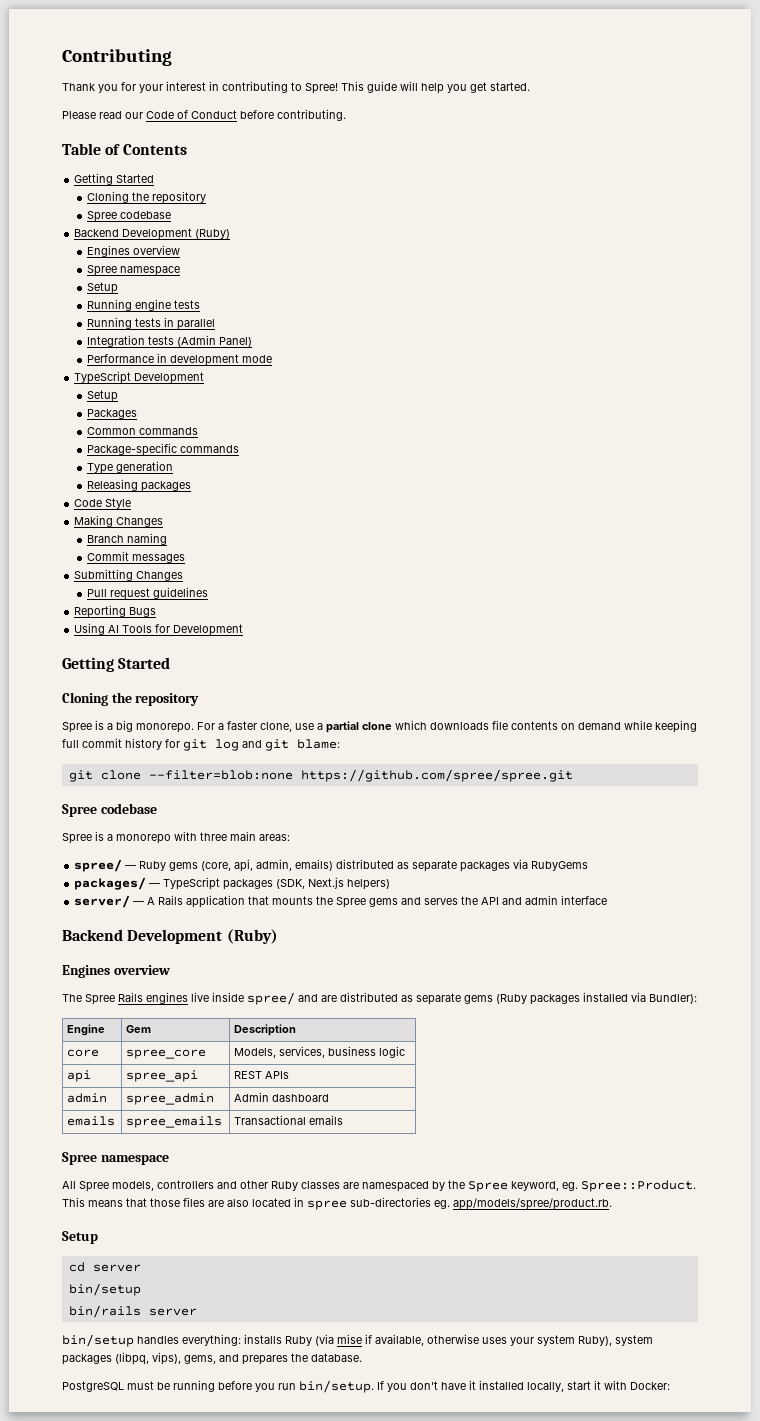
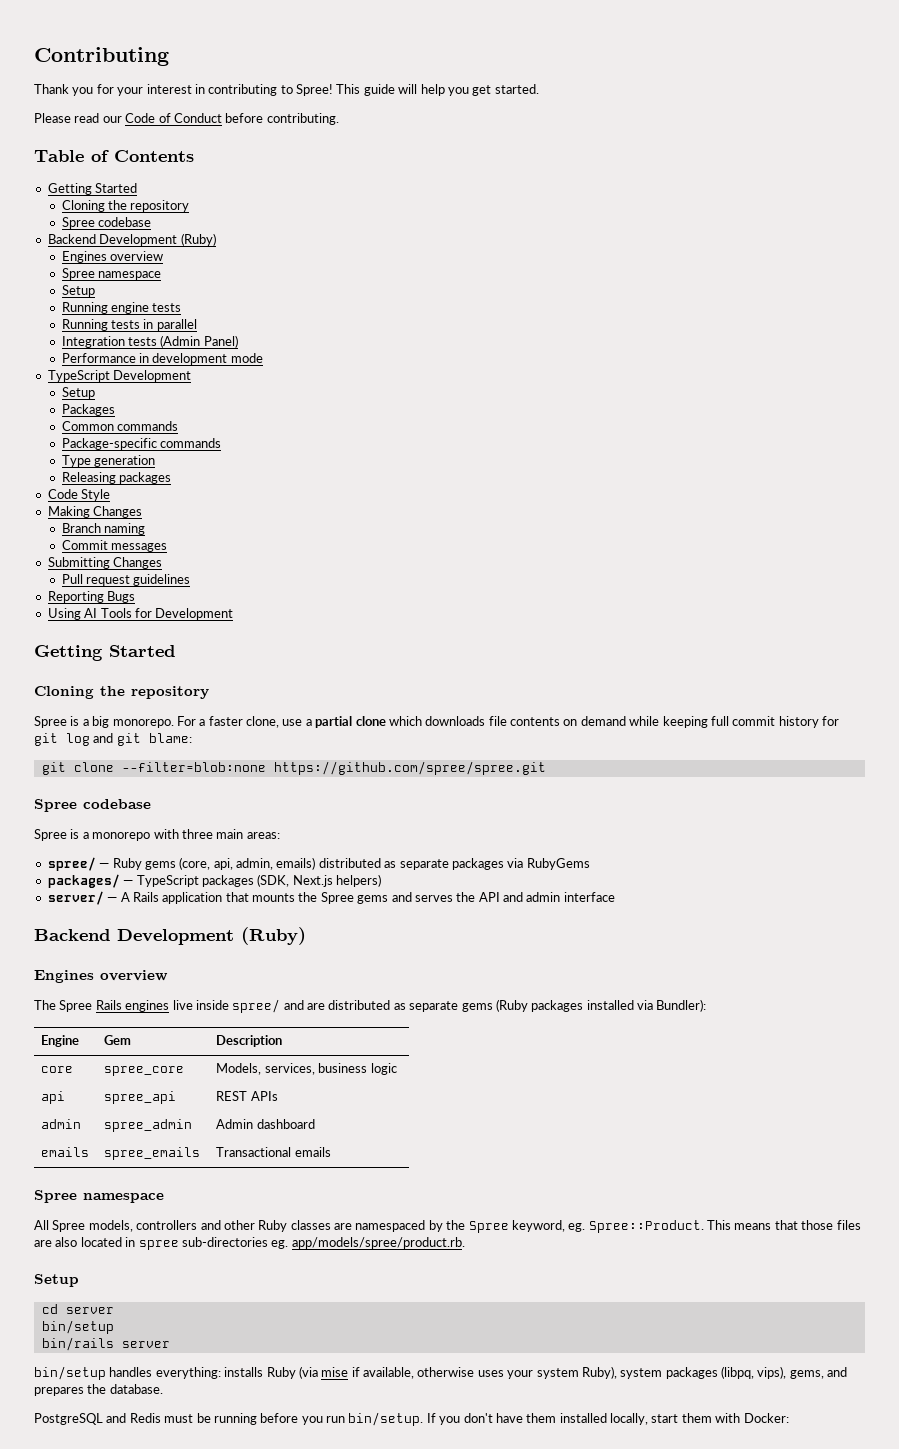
- PostgreSQL must be running before you run bin/setup.
+ PostgreSQL and Redis must be running before you run bin/setup.
- If you don't have it installed locally, start it with Docker:
+ If you don't have them installed locally, start them with Docker:

